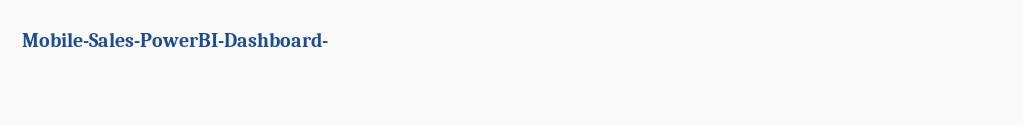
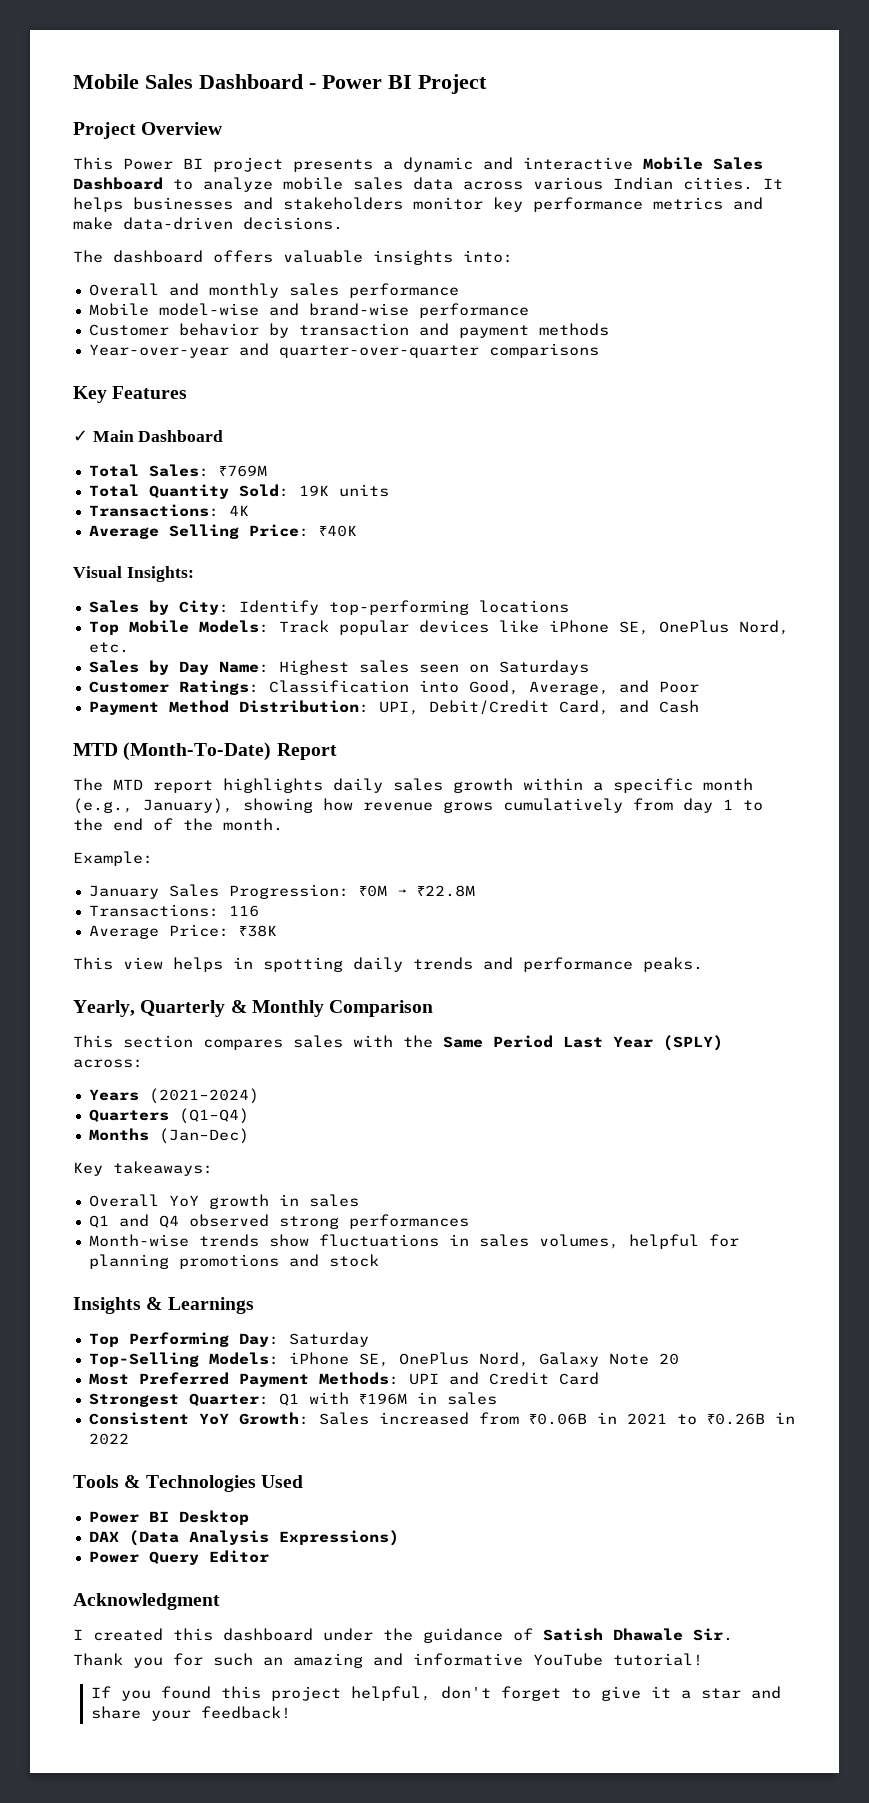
- Mobile-Sales-PowerBI-Dashboard-
+ Mobile Sales Dashboard - Power BI Project
+ Project Overview
+ This Power BI project presents a dynamic and interactive Mobile Sales Dashboard to analyze mobile sales data across various Indian cities. It helps businesses and stakeholders monitor key performance metrics and make data-driven decisions.
+ The dashboard offers valuable insights into:
+ Overall and monthly sales performance
+ Mobile model-wise and brand-wise performance
+ Customer behavior by transaction and payment methods
+ Year-over-year and quarter-over-quarter comparisons
+ Key Features
+ ✓ Main Dashboard
+ Total Sales: ₹769M
+ Total Quantity Sold: 19K units
+ Transactions: 4K
+ Average Selling Price: ₹40K
+ Visual Insights:
+ Sales by City: Identify top-performing locations
+ Top Mobile Models: Track popular devices like iPhone SE, OnePlus Nord, etc.
+ Sales by Day Name: Highest sales seen on Saturdays
+ Customer Ratings: Classification into Good, Average, and Poor
+ Payment Method Distribution: UPI, Debit/Credit Card, and Cash
+ MTD (Month-To-Date) Report
+ The MTD report highlights daily sales growth within a specific month (e.g., January), showing how revenue grows cumulatively from day 1 to the end of the month.
+ Example:
+ January Sales Progression: ₹0M → ₹22.8M
+ Transactions: 116
+ Average Price: ₹38K
+ This view helps in spotting daily trends and performance peaks.
+ Yearly, Quarterly & Monthly Comparison
+ This section compares sales with the Same Period Last Year (SPLY) across:
+ Years (2021–2024)
+ Quarters (Q1–Q4)
+ Months (Jan–Dec)
+ Key takeaways:
+ Overall YoY growth in sales
+ Q1 and Q4 observed strong performances
+ Month-wise trends show fluctuations in sales volumes, helpful for planning promotions and stock
+ Insights & Learnings
+ Top Performing Day: Saturday
+ Top-Selling Models: iPhone SE, OnePlus Nord, Galaxy Note 20
+ Most Preferred Payment Methods: UPI and Credit Card
+ Strongest Quarter: Q1 with ₹196M in sales
+ Consistent YoY Growth: Sales increased from ₹0.06B in 2021 to ₹0.26B in 2022
+ Tools & Technologies Used
+ Power BI Desktop
+ DAX (Data Analysis Expressions)
+ Power Query Editor
+ Acknowledgment
+ I created this dashboard under the guidance of Satish Dhawale Sir.
+ Thank you for such an amazing and informative YouTube tutorial!
+ If you found this project helpful, don't forget to give it a star and share your feedback!

